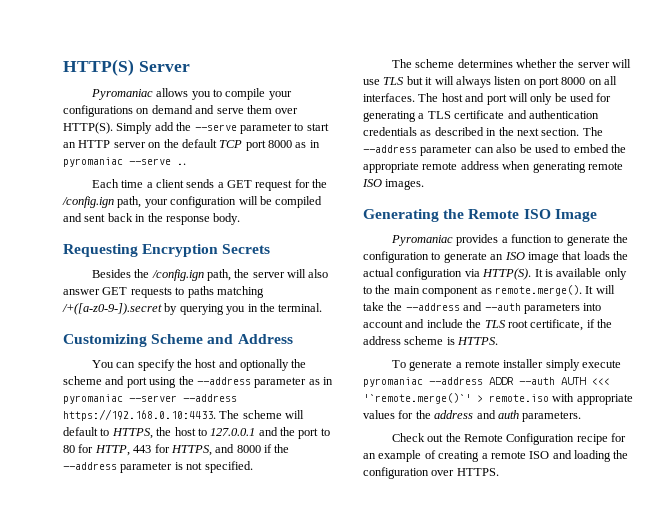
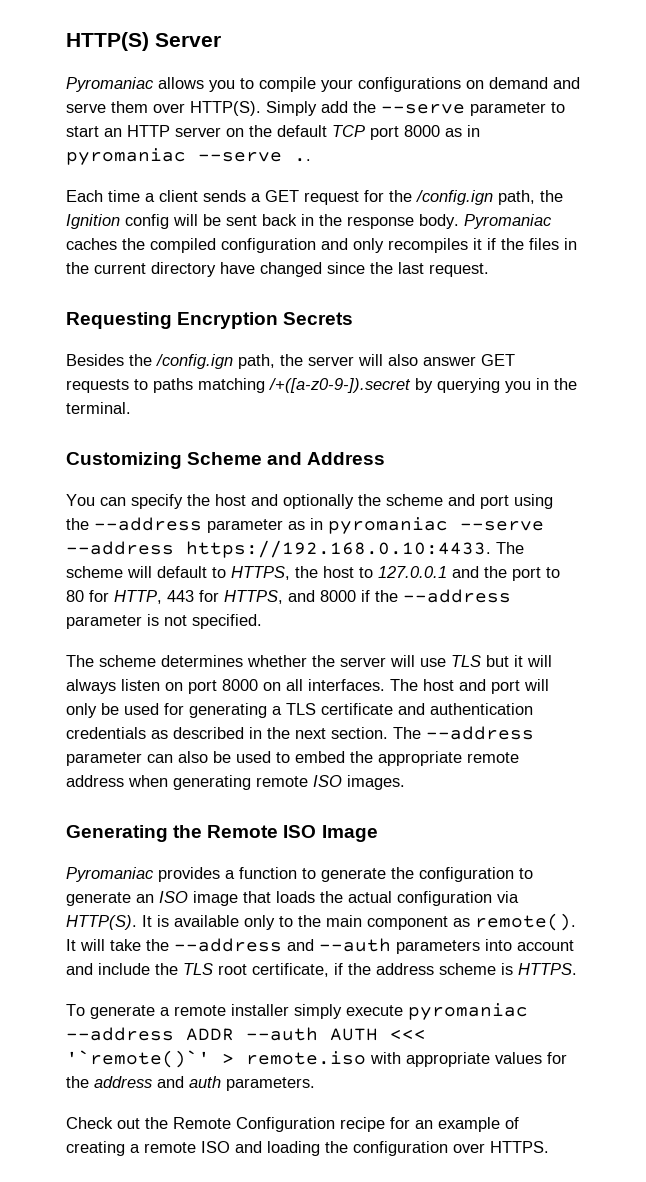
- Each time a client sends a GET request for the /config.ign path, your configuration will be compiled and sent back in the response body.
+ Each time a client sends a GET request for the /config.ign path, the Ignition config will be sent back in the response body. Pyromaniac caches the compiled configuration and only recompiles it if the files in the current directory have changed since the last request.
- You can specify the host and optionally the scheme and port using the --address parameter as in pyromaniac --server --address https://192.168.0.10:4433. The scheme will default to HTTPS, the host to 127.0.0.1 and the port to 80 for HTTP, 443 for HTTPS, and 8000 if the --address parameter is not specified.
+ You can specify the host and optionally the scheme and port using the --address parameter as in pyromaniac --serve --address https://192.168.0.10:4433. The scheme will default to HTTPS, the host to 127.0.0.1 and the port to 80 for HTTP, 443 for HTTPS, and 8000 if the --address parameter is not specified.
- It is available only to the main component as remote.merge(). It will take the --address and --auth parameters into account and include the TLS root certificate, if the address scheme is HTTPS.
+ It is available only to the main component as remote(). It will take the --address and --auth parameters into account and include the TLS root certificate, if the address scheme is HTTPS.
- To generate a remote installer simply execute pyromaniac --address ADDR --auth AUTH <<< '`remote.merge()`' > remote.iso with appropriate values for the address and auth parameters.
+ To generate a remote installer simply execute pyromaniac --address ADDR --auth AUTH <<< '`remote()`' > remote.iso with appropriate values for the address and auth parameters.

